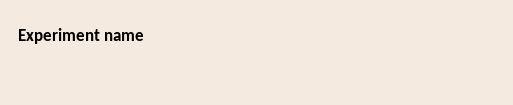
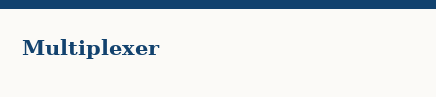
- Experiment name
+ Multiplexer

